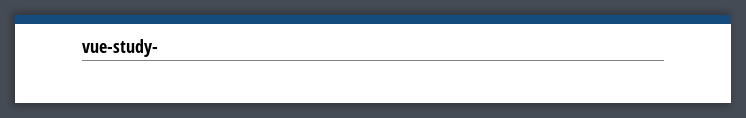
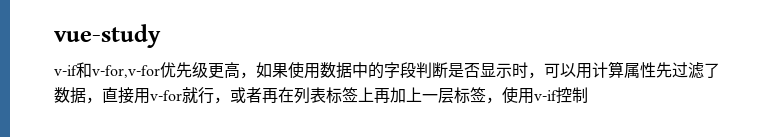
- vue-study-
+ vue-study
+ v-if和v-for,v-for优先级更高，如果使用数据中的字段判断是否显示时，可以用计算属性先过滤了数据，直接用v-for就行，或者再在列表标签上再加上一层标签，使用v-if控制

